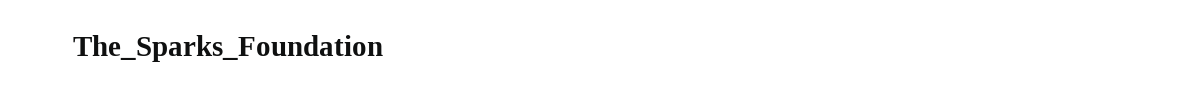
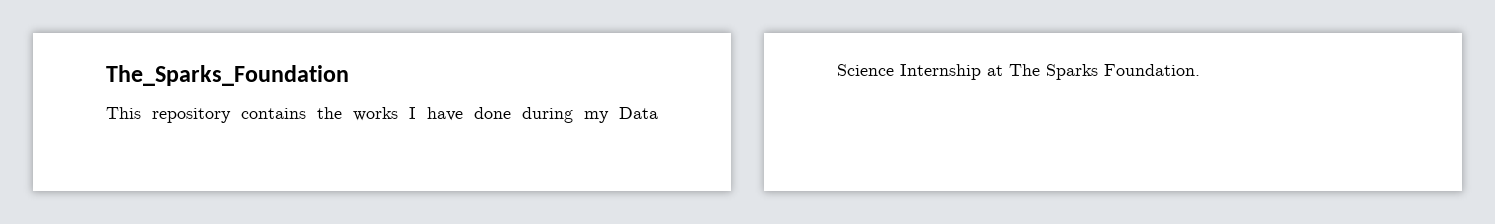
+ This repository contains the works I have done during my Data Science Internship at The Sparks Foundation.

